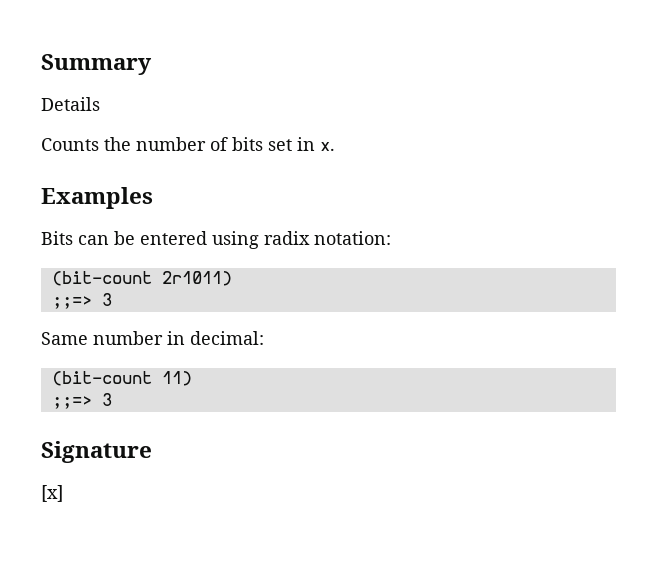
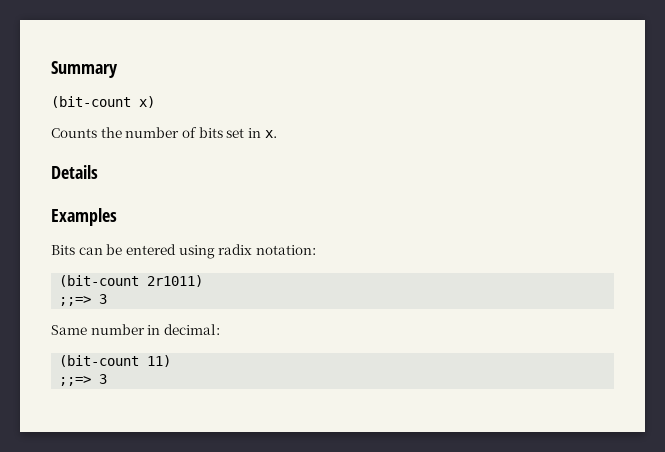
- Details
+ (bit-count x)
+ Details
- Signature
- [x]

